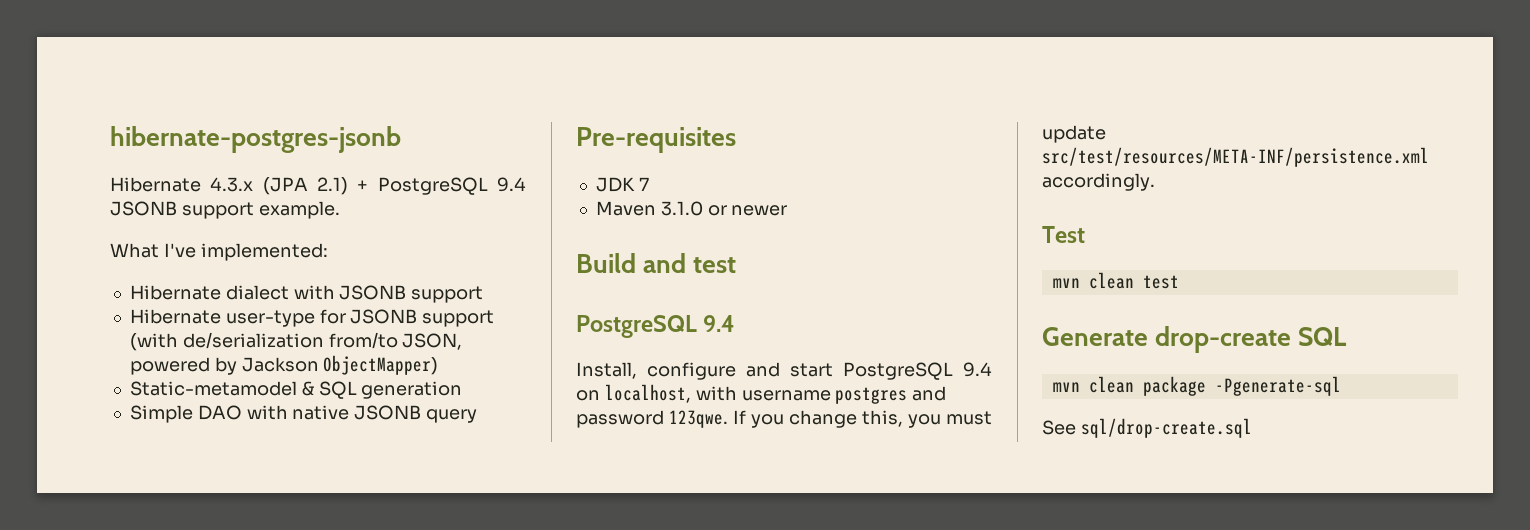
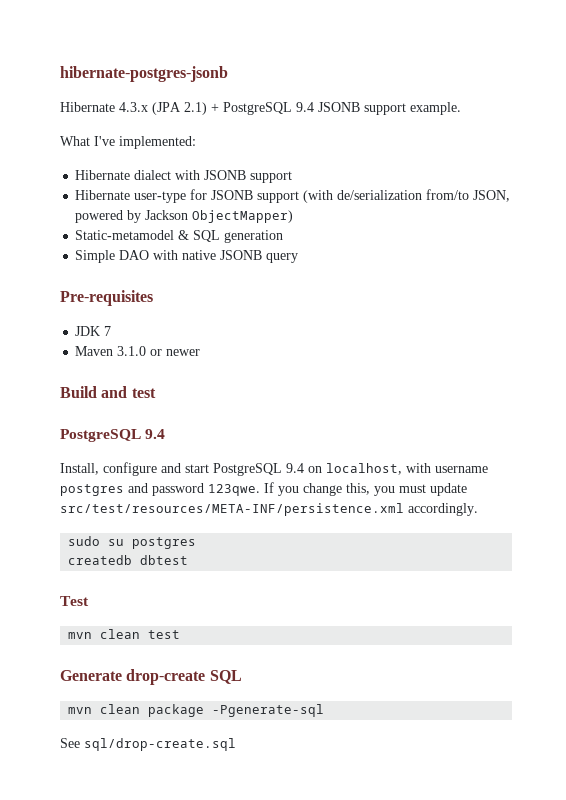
+ sudo su postgres
+ createdb dbtest

